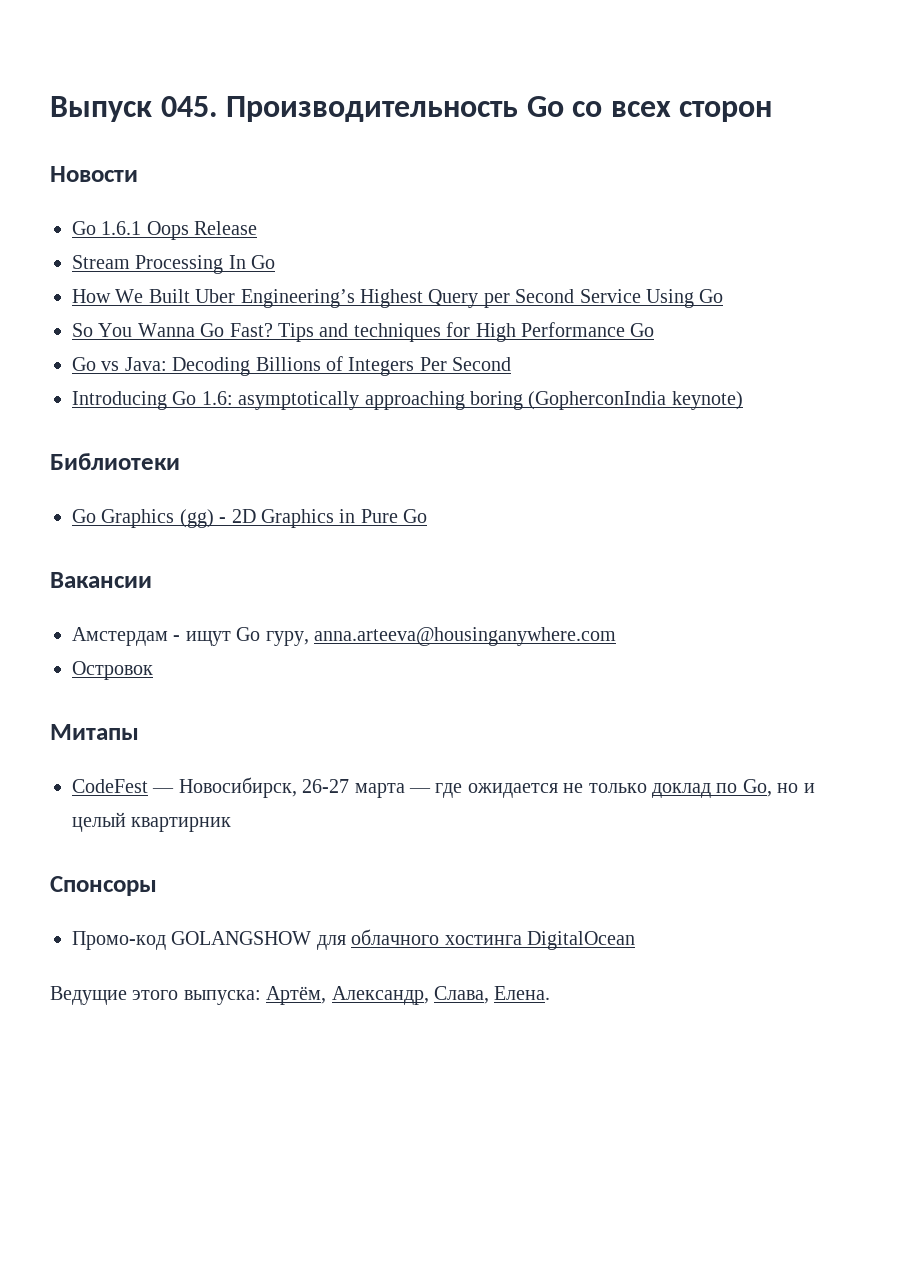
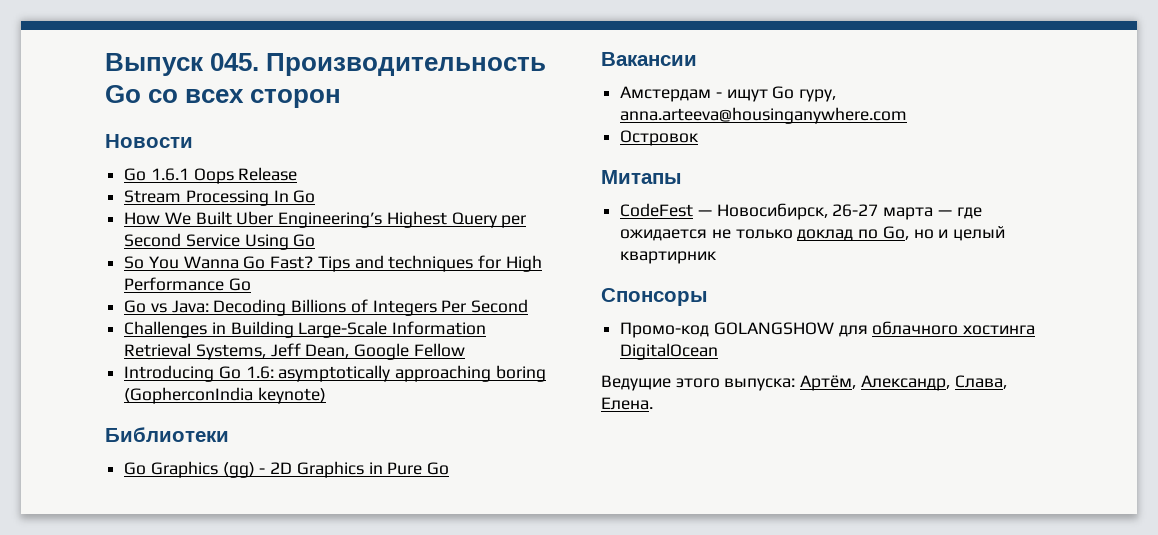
+ Challenges in Building Large-Scale Information Retrieval Systems, Jeff Dean, Google Fellow

